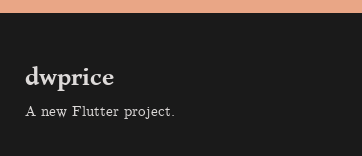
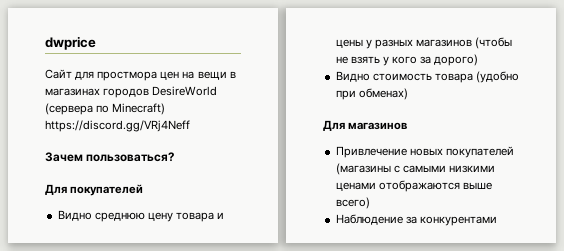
- A new Flutter project.
+ Сайт для простмора цен на вещи в магазинах городов DesireWorld (сервера по Minecraft) https://discord.gg/VRj4Neff
+ Зачем пользоваться?
+ Для покупателей
+ Видно среднюю цену товара и цены у разных магазинов (чтобы не взять у кого за дорого)
+ Видно стоимость товара (удобно при обменах)
+ Для магазинов
+ Привлечение новых покупателей (магазины с самыми низкими ценами отображаются выше всего)
+ Наблюдение за конкурентами

